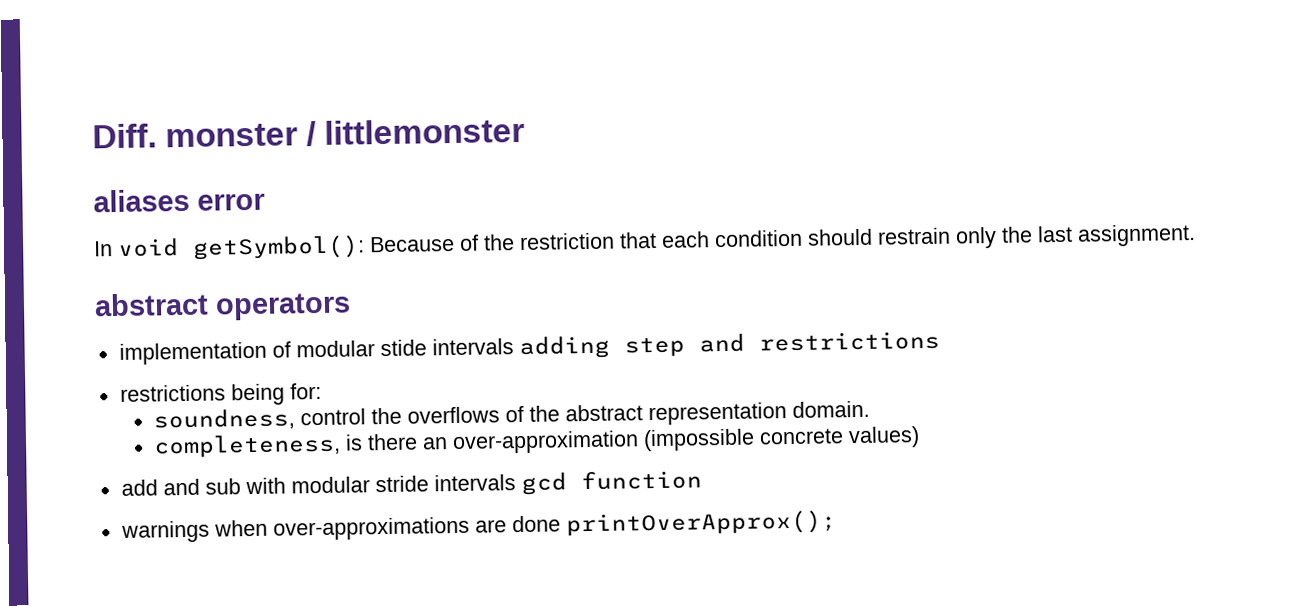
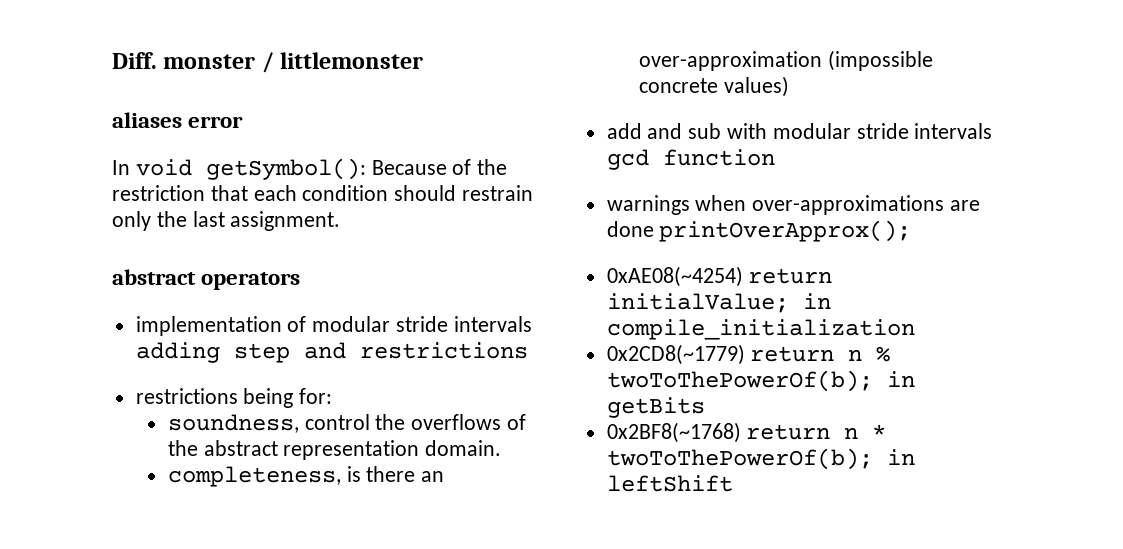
- implementation of modular stide intervals adding step and restrictions
+ implementation of modular stride intervals adding step and restrictions
+ 0xAE08(~4254) return initialValue; in compile_initialization
+ 0x2CD8(~1779) return n % twoToThePowerOf(b); in getBits
+ 0x2BF8(~1768) return n * twoToThePowerOf(b); in leftShift

